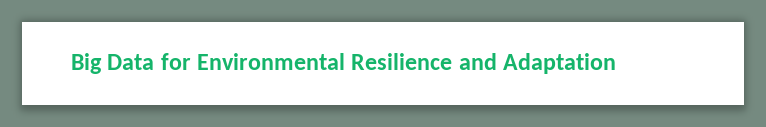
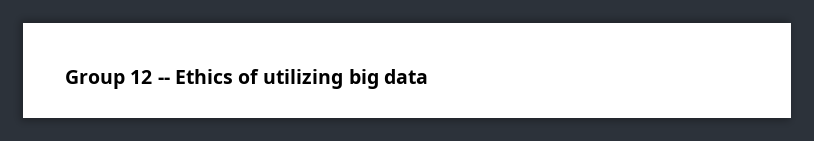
- Big Data for Environmental Resilience and Adaptation
+ Group 12 -- Ethics of utilizing big data

